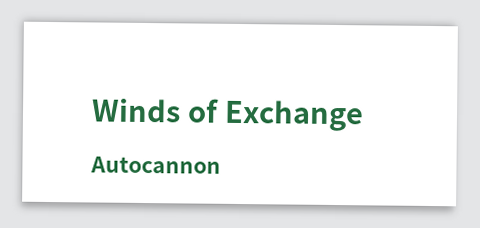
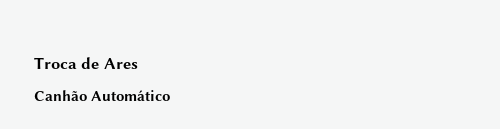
- Winds of Exchange
- Autocannon
+ Troca de Ares
+ Canhão Automático

